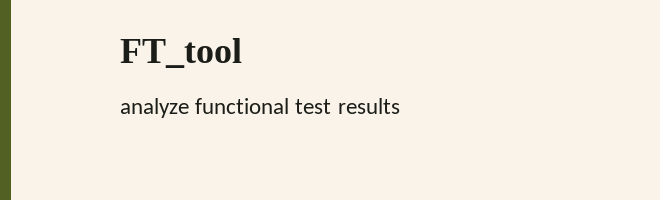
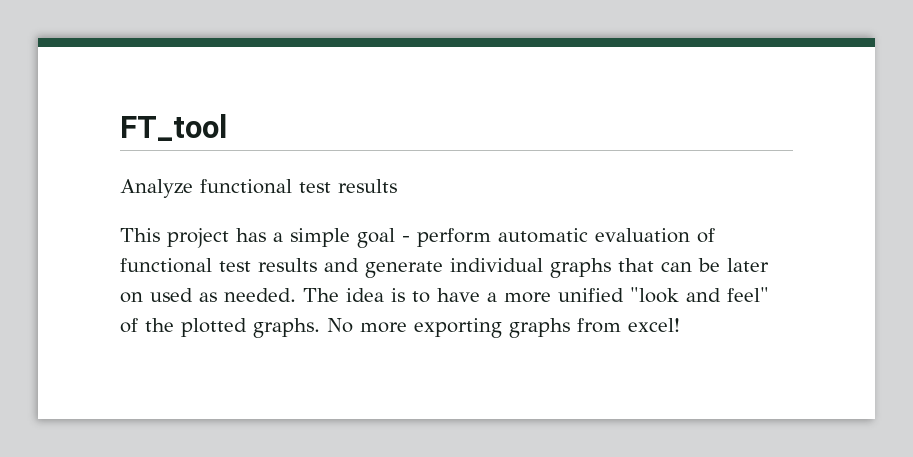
- analyze functional test results
+ Analyze functional test results
+ This project has a simple goal - perform automatic evaluation of functional test results and generate individual graphs that can be later on used as needed. The idea is to have a more unified "look and feel" of the plotted graphs. No more exporting graphs from excel!

